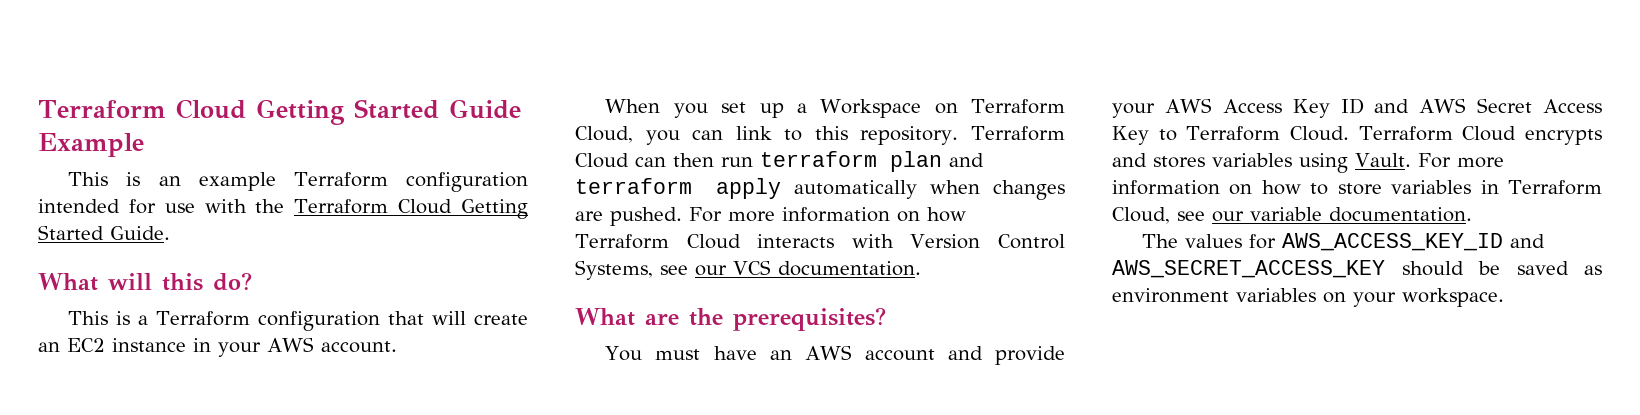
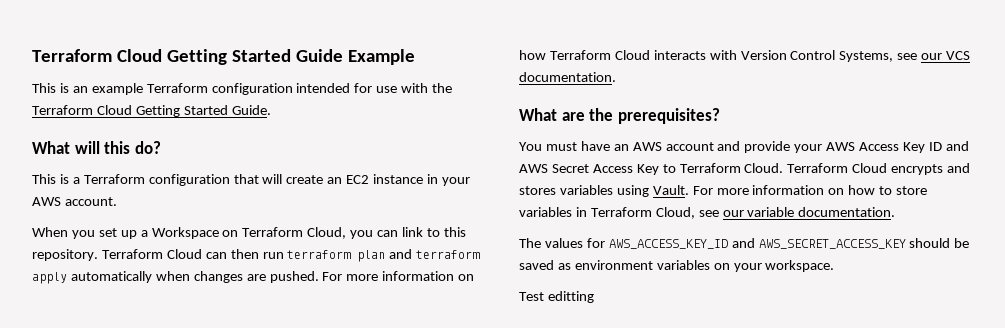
+ Test editting

